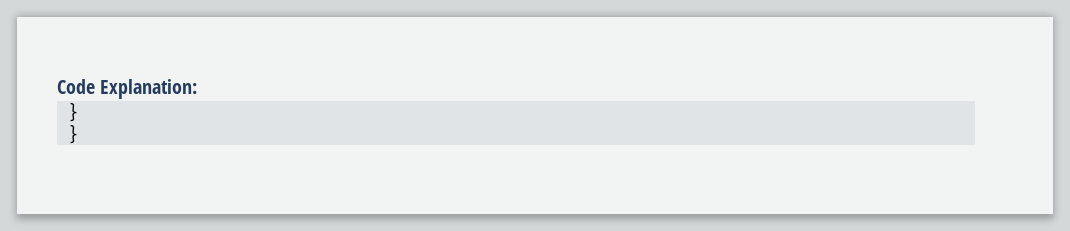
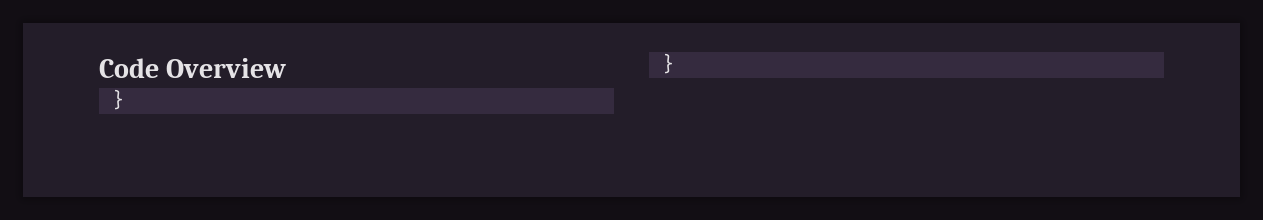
- Code Explanation:
+ Code Overview

